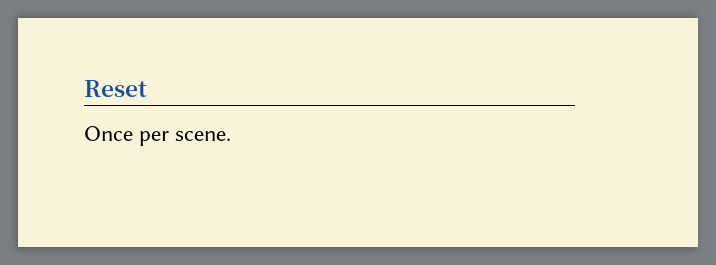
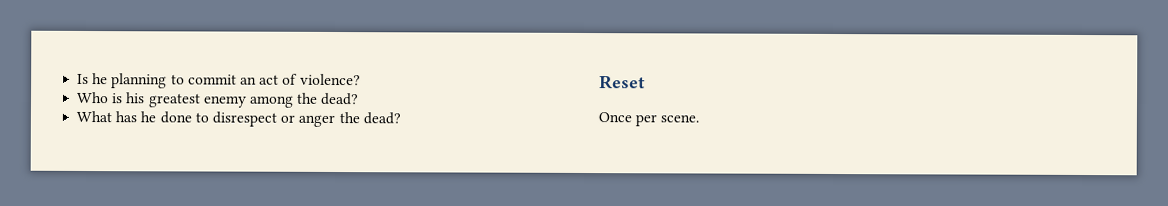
+ Is he planning to commit an act of violence?
+ Who is his greatest enemy among the dead?
+ What has he done to disrespect or anger the dead?

